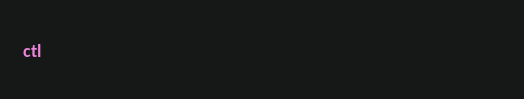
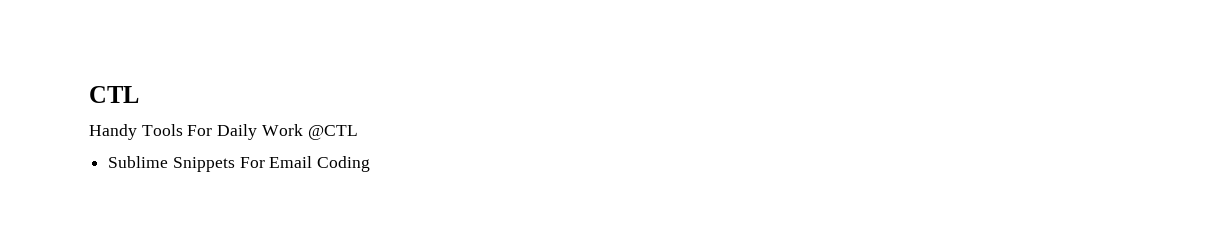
- ctl
+ CTL
+ Handy Tools For Daily Work @CTL
+ Sublime Snippets For Email Coding

